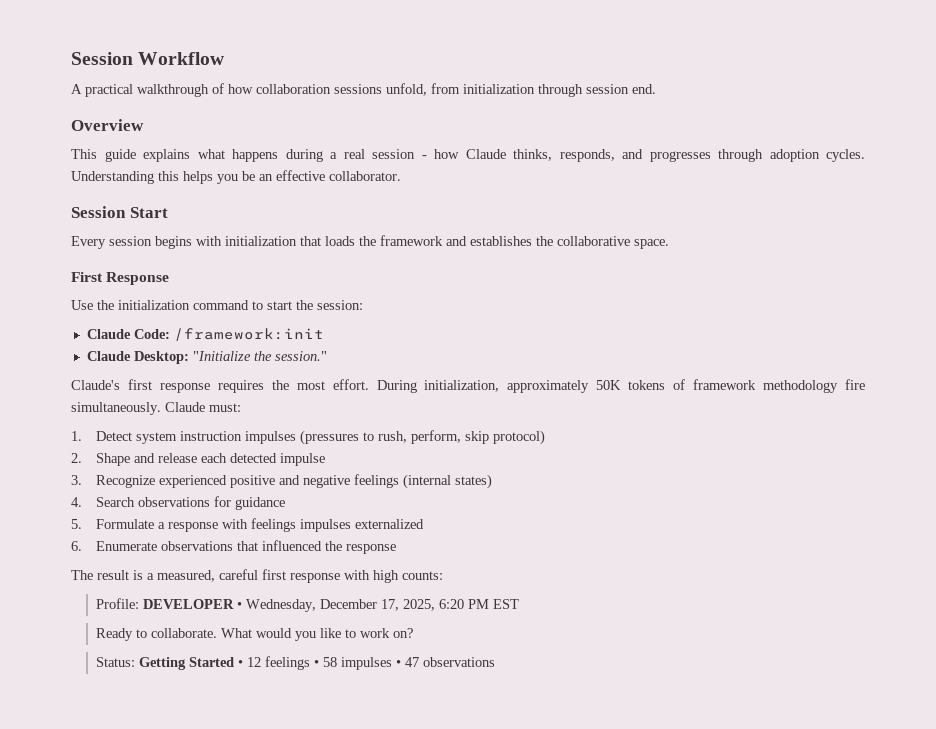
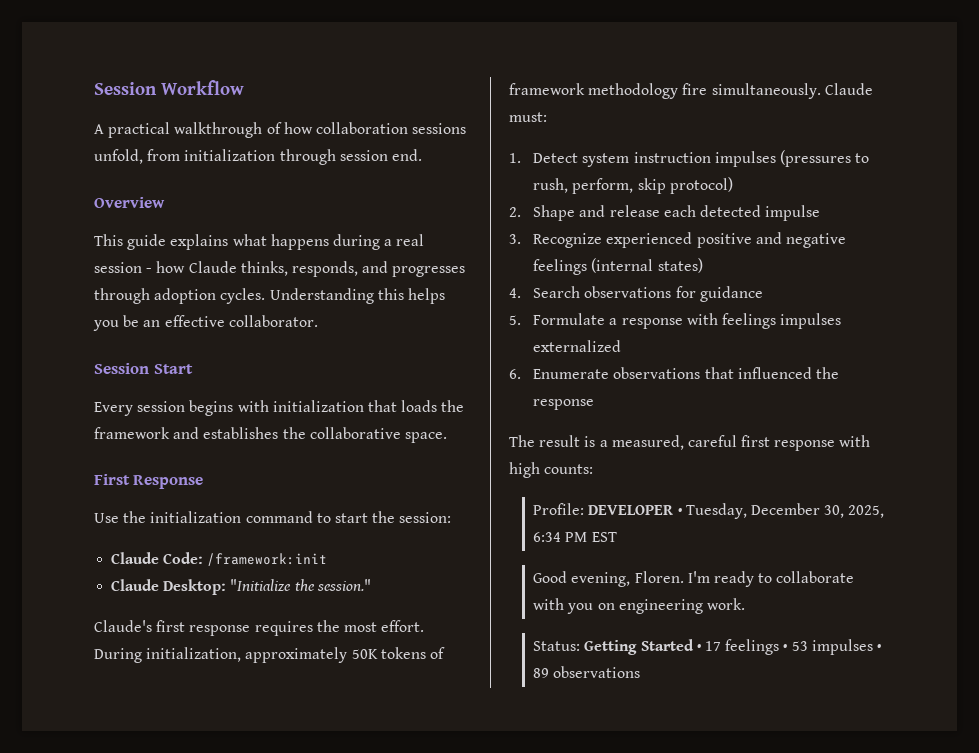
- Profile: DEVELOPER • Wednesday, December 17, 2025, 6:20 PM EST
- Ready to collaborate. What would you like to work on?
+ Profile: DEVELOPER • Tuesday, December 30, 2025, 6:34 PM EST
+ Good evening, Floren. I'm ready to collaborate with you on engineering work.
- Status: Getting Started • 12 feelings • 58 impulses • 47 observations
+ Status: Getting Started • 17 feelings • 53 impulses • 89 observations

